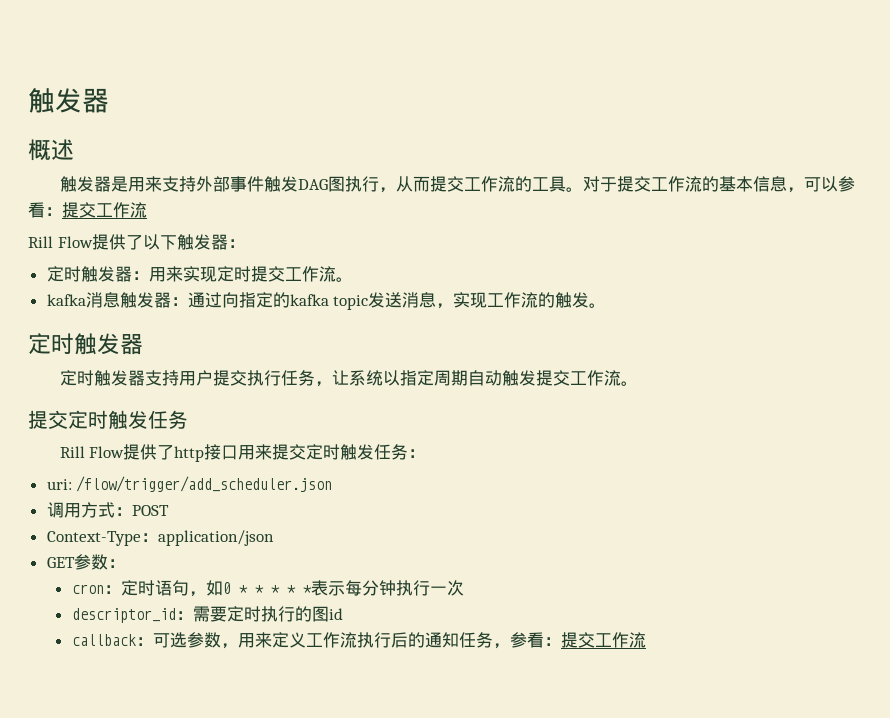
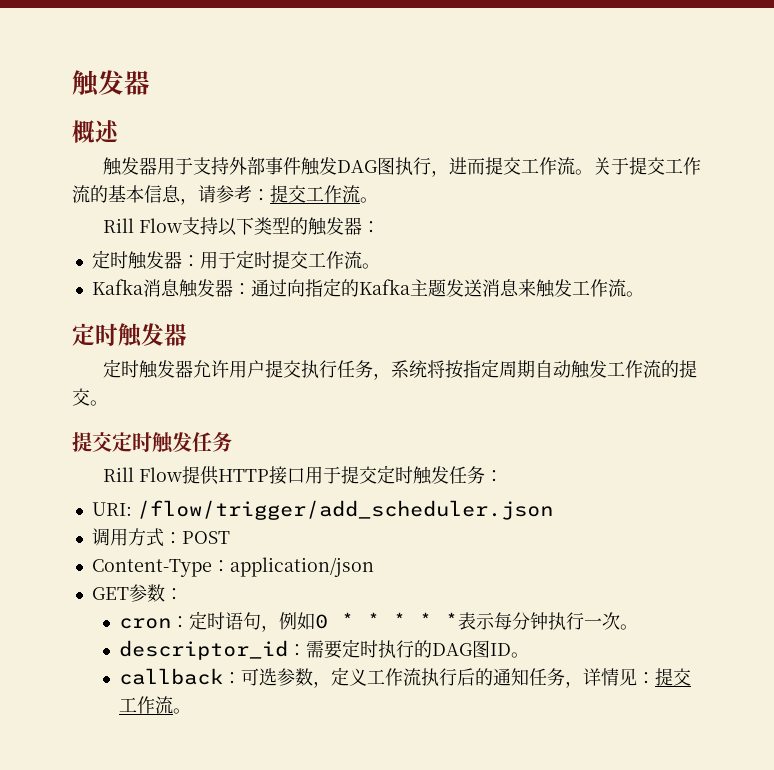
- 触发器是用来支持外部事件触发DAG图执行，从而提交工作流的工具。对于提交工作流的基本信息，可以参看：提交工作流
- Rill Flow提供了以下触发器：
+ 触发器用于支持外部事件触发DAG图执行，进而提交工作流。关于提交工作流的基本信息，请参考：提交工作流。
+ Rill Flow支持以下类型的触发器：
- 定时触发器：用来实现定时提交工作流。
+ 定时触发器：用于定时提交工作流。
- kafka消息触发器：通过向指定的kafka topic发送消息，实现工作流的触发。
+ Kafka消息触发器：通过向指定的Kafka主题发送消息来触发工作流。
- 定时触发器支持用户提交执行任务，让系统以指定周期自动触发提交工作流。
+ 定时触发器允许用户提交执行任务，系统将按指定周期自动触发工作流的提交。
- Rill Flow提供了http接口用来提交定时触发任务：
+ Rill Flow提供HTTP接口用于提交定时触发任务：
- uri: /flow/trigger/add_scheduler.json
+ URI: /flow/trigger/add_scheduler.json
- Context-Type：application/json
+ Content-Type：application/json
- cron：定时语句，如0 * * * * *表示每分钟执行一次
+ cron：定时语句，例如0 * * * * *表示每分钟执行一次。
- descriptor_id：需要定时执行的图id
+ descriptor_id：需要定时执行的DAG图ID。
- callback：可选参数，用来定义工作流执行后的通知任务，参看：提交工作流
+ callback：可选参数，定义工作流执行后的通知任务，详情见：提交工作流。

